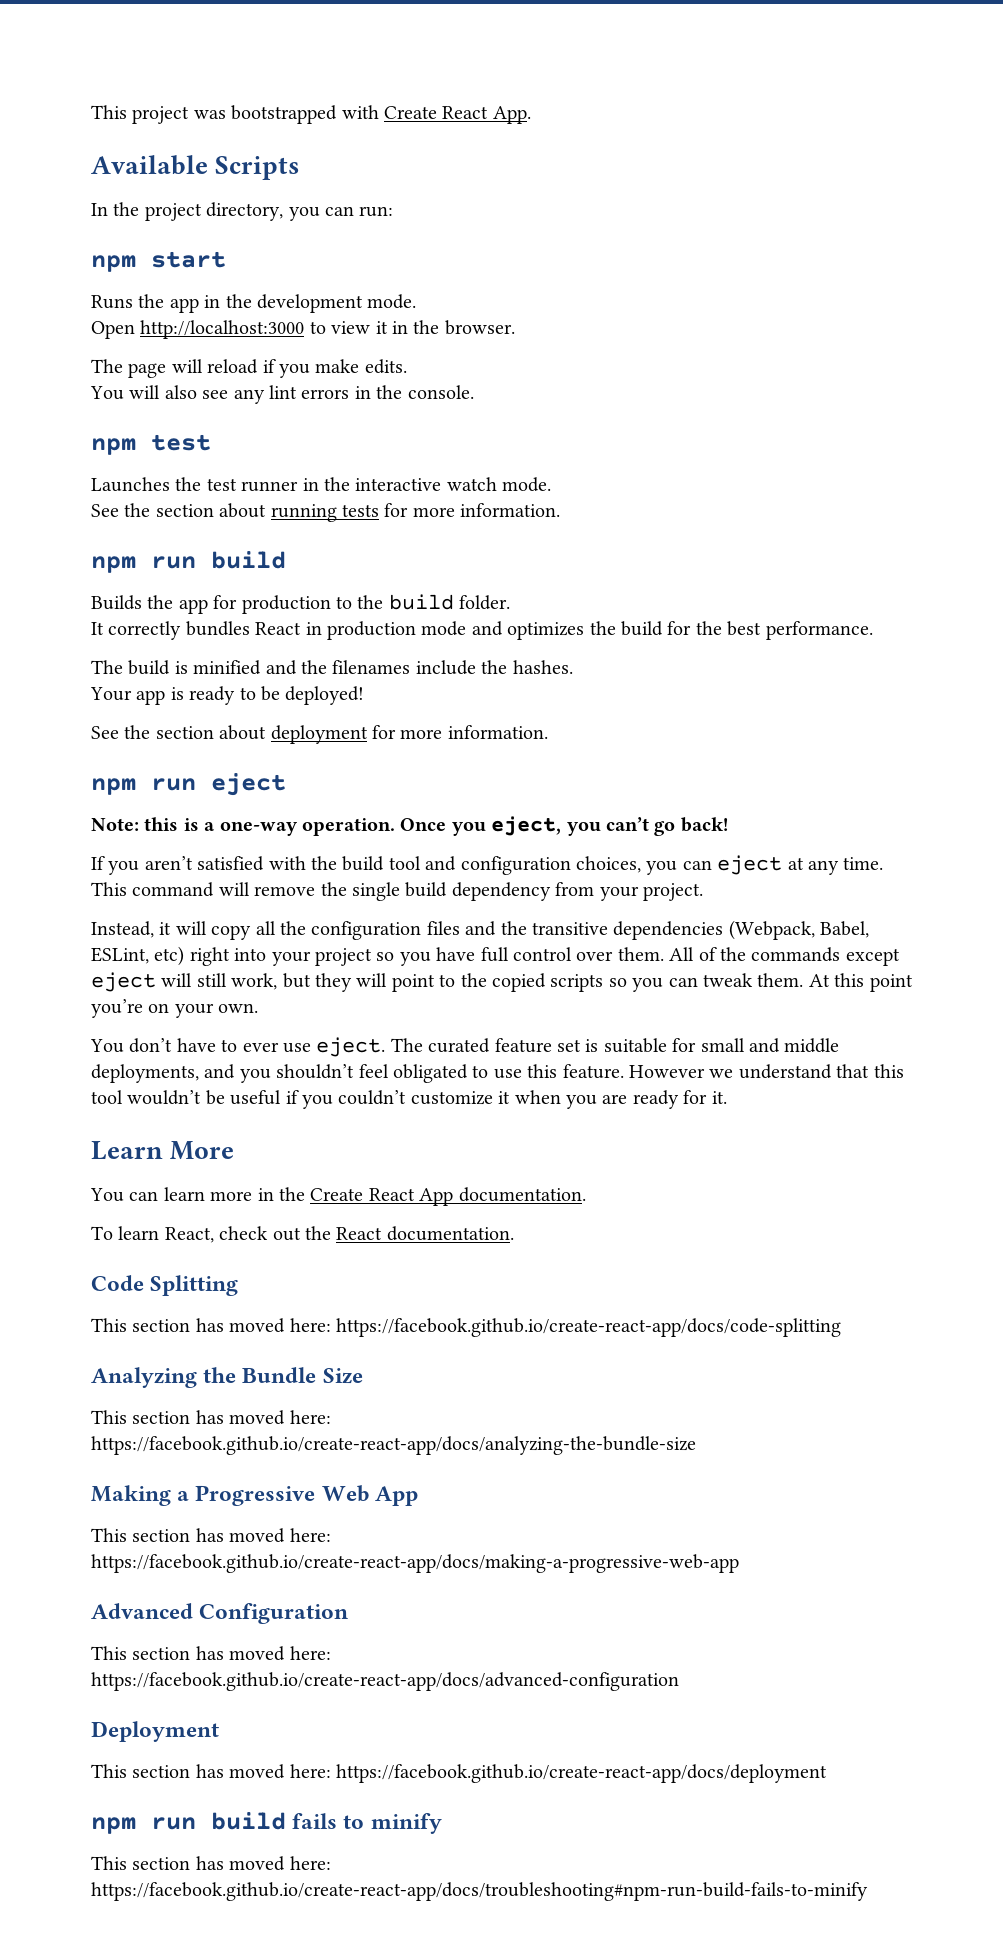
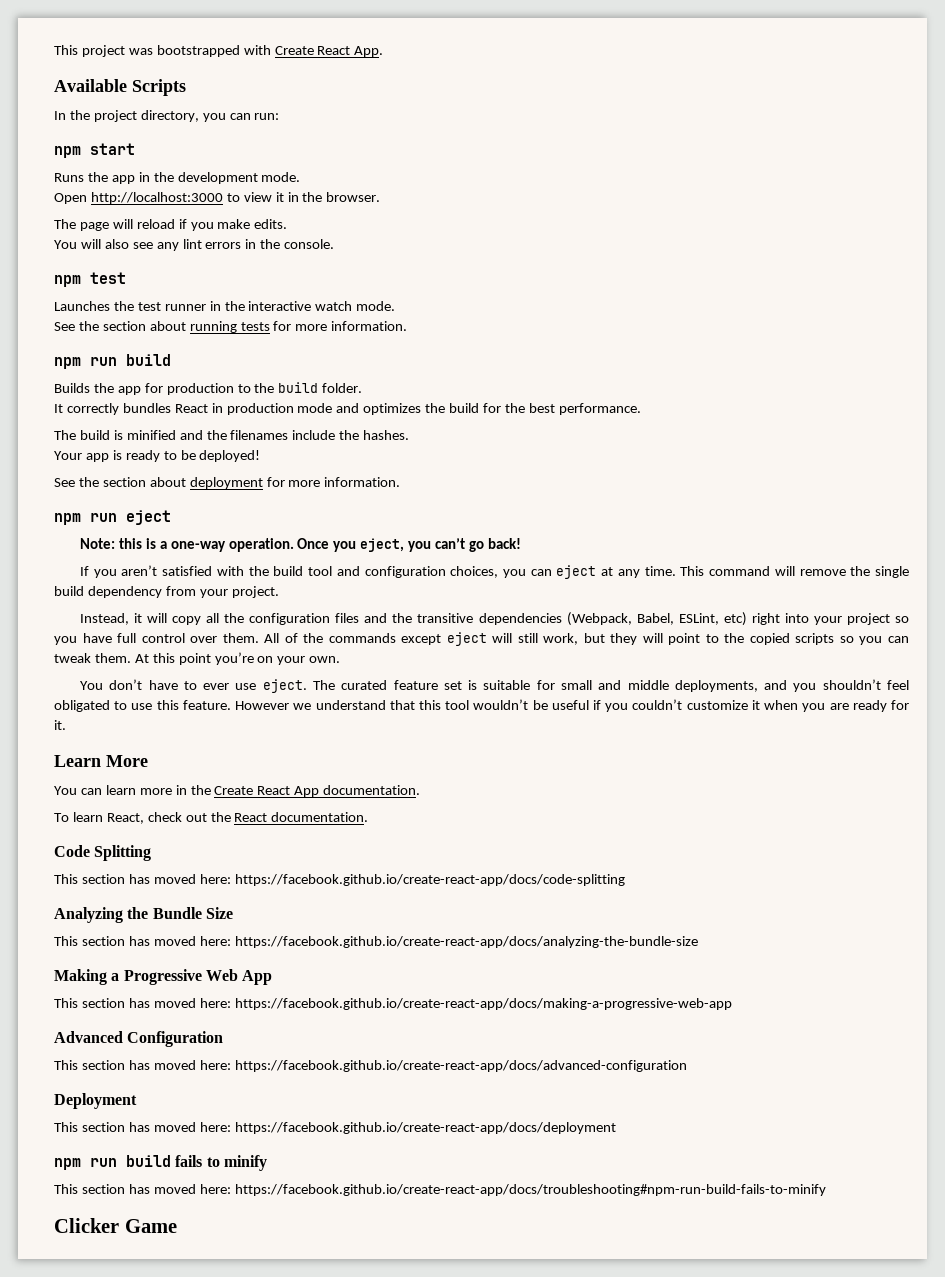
+ Clicker Game

